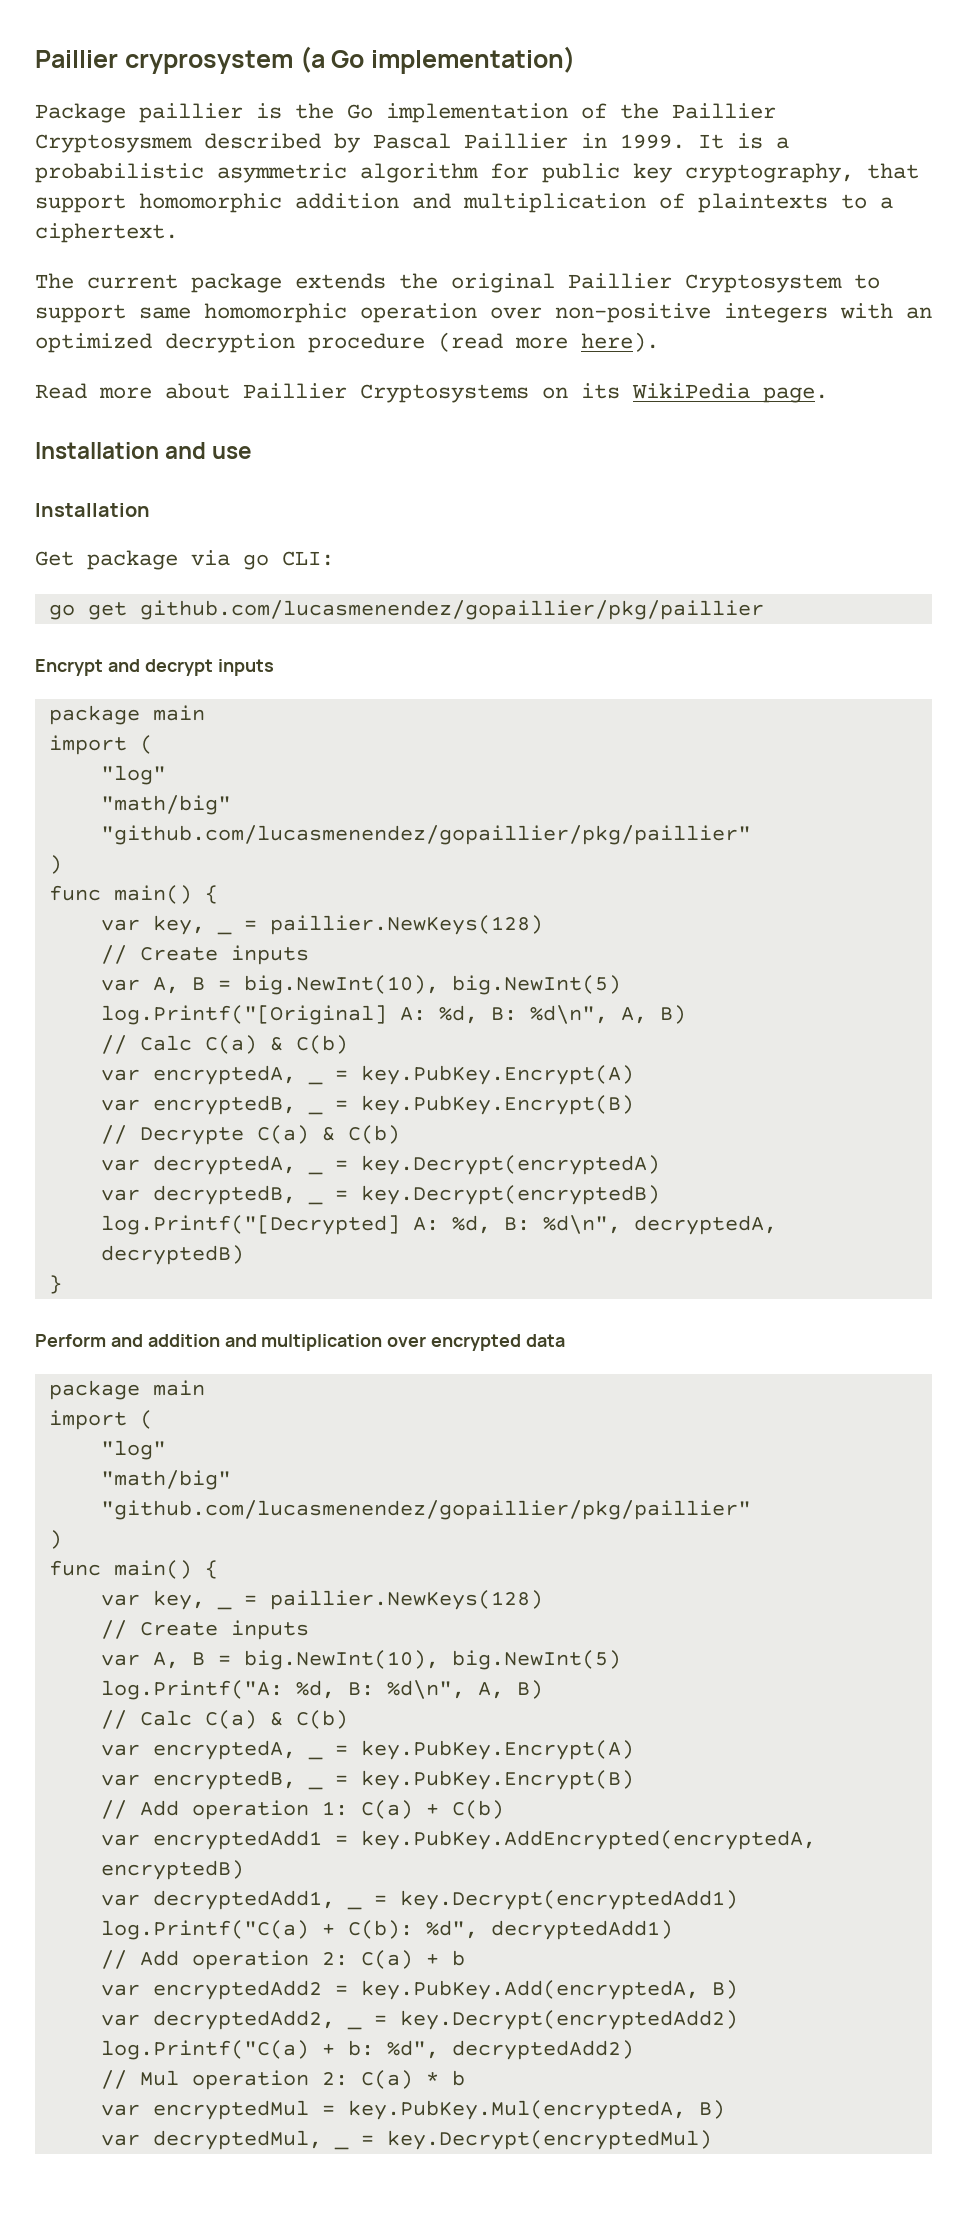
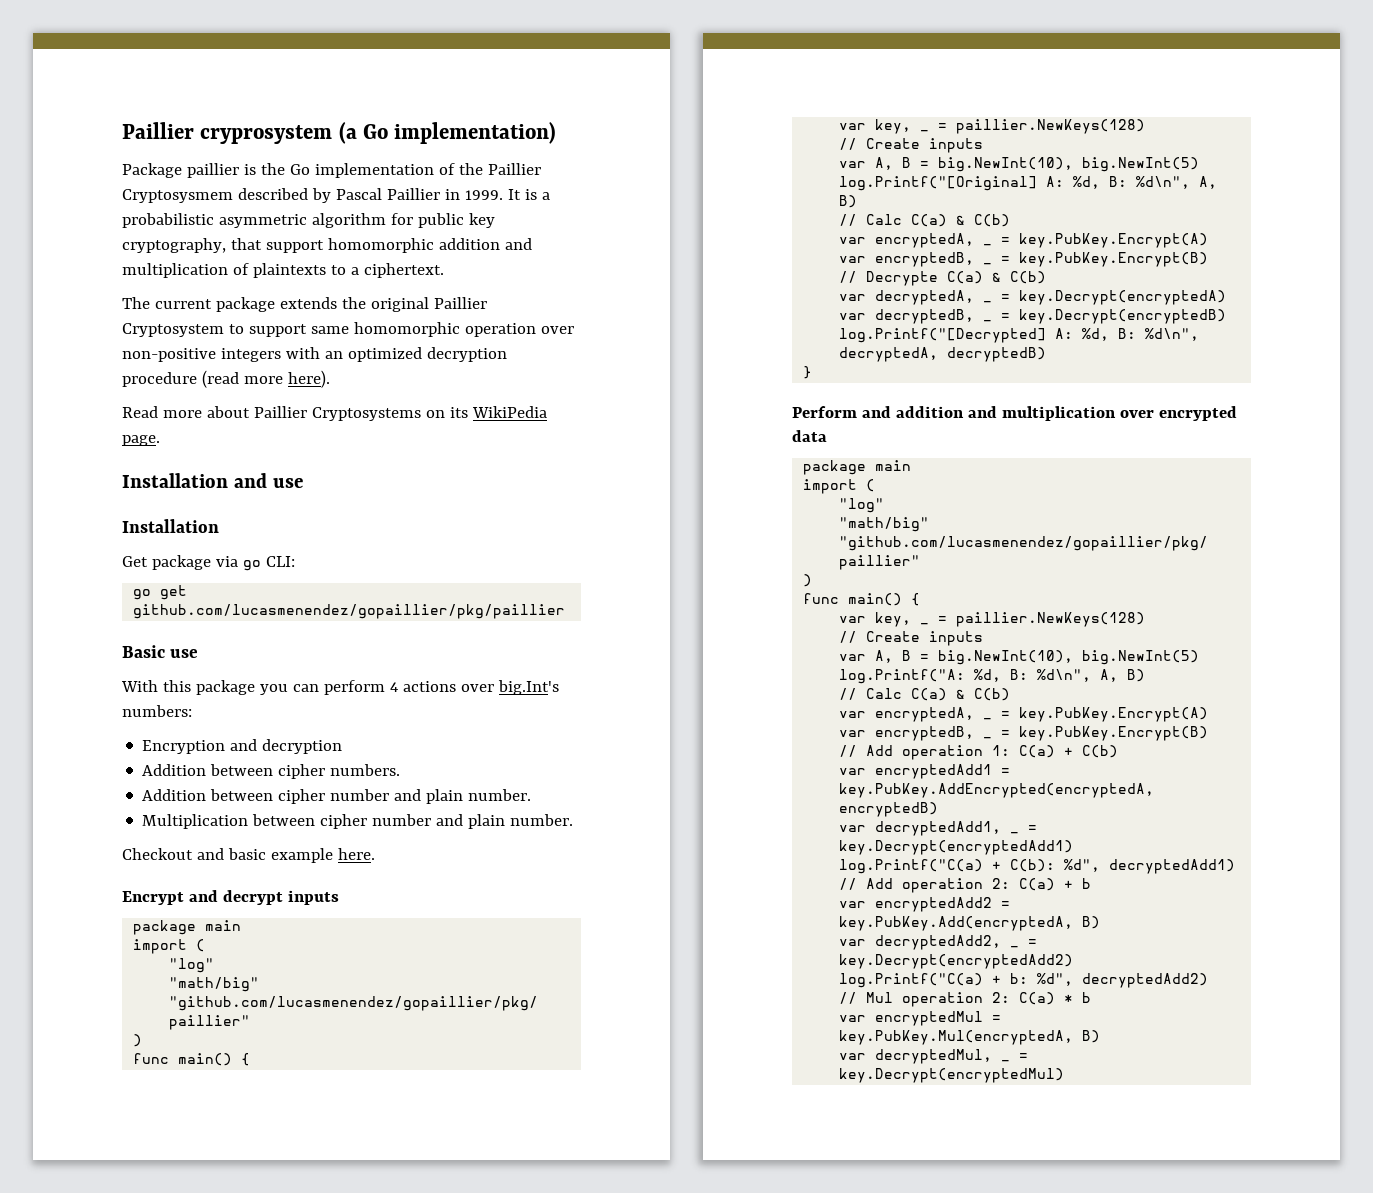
+ Basic use
+ With this package you can perform 4 actions over big.Int's numbers:
+ Encryption and decryption
+ Addition between cipher numbers.
+ Addition between cipher number and plain number.
+ Multiplication between cipher number and plain number.
+ Checkout and basic example here.

